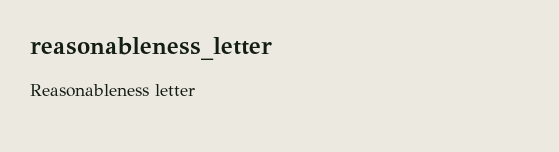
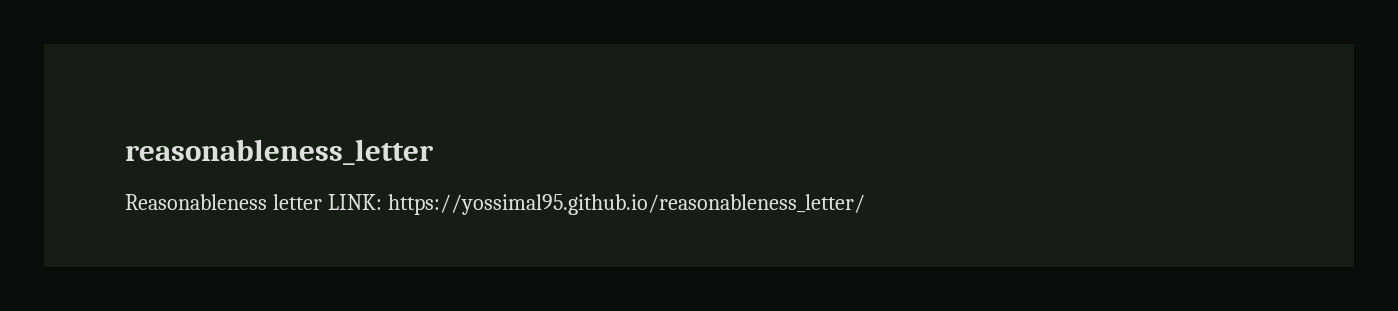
- Reasonableness letter
+ Reasonableness letter LINK: https://yossimal95.github.io/reasonableness_letter/

